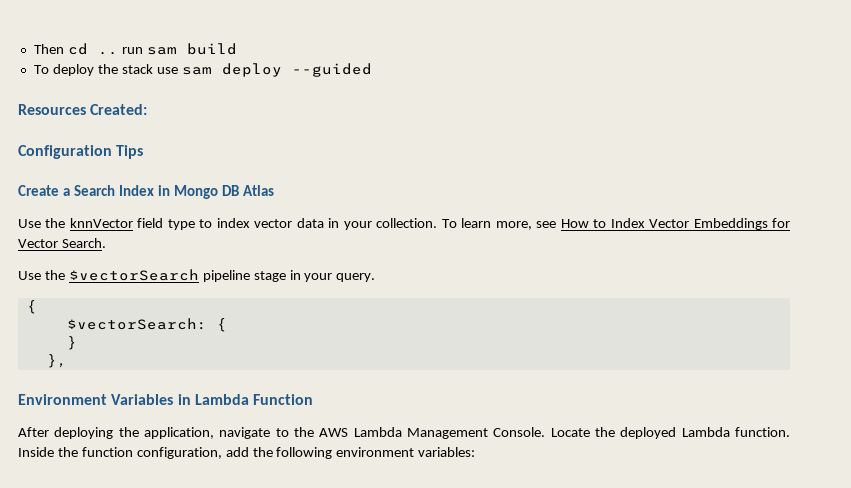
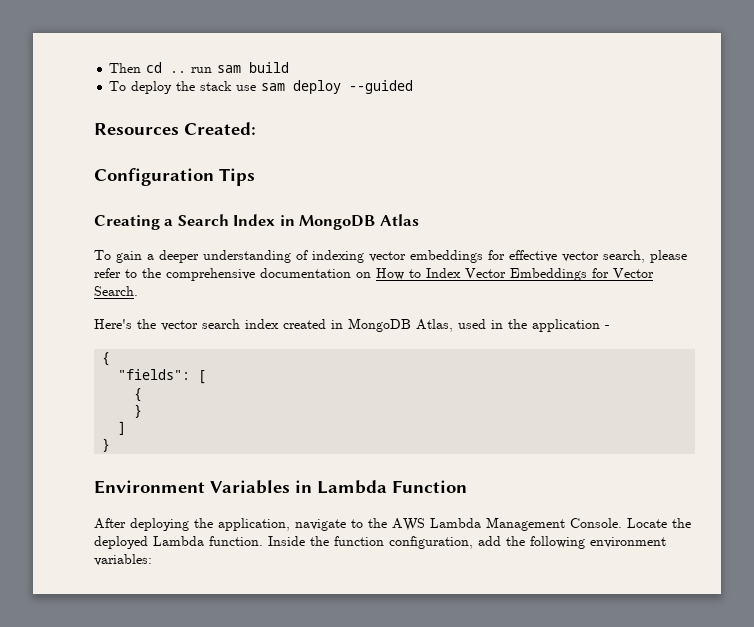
- Create a Search Index in Mongo DB Atlas
+ Creating a Search Index in MongoDB Atlas
- Use the knnVector field type to index vector data in your collection. To learn more, see How to Index Vector Embeddings for Vector Search.
+ To gain a deeper understanding of indexing vector embeddings for effective vector search, please refer to the comprehensive documentation on How to Index Vector Embeddings for Vector Search.
- Use the $vectorSearch pipeline stage in your query.
+ Here's the vector search index created in MongoDB Atlas, used in the application -
  {
- $vectorSearch: {
+ "fields": [
+ {
- },
+ ]
+ }

